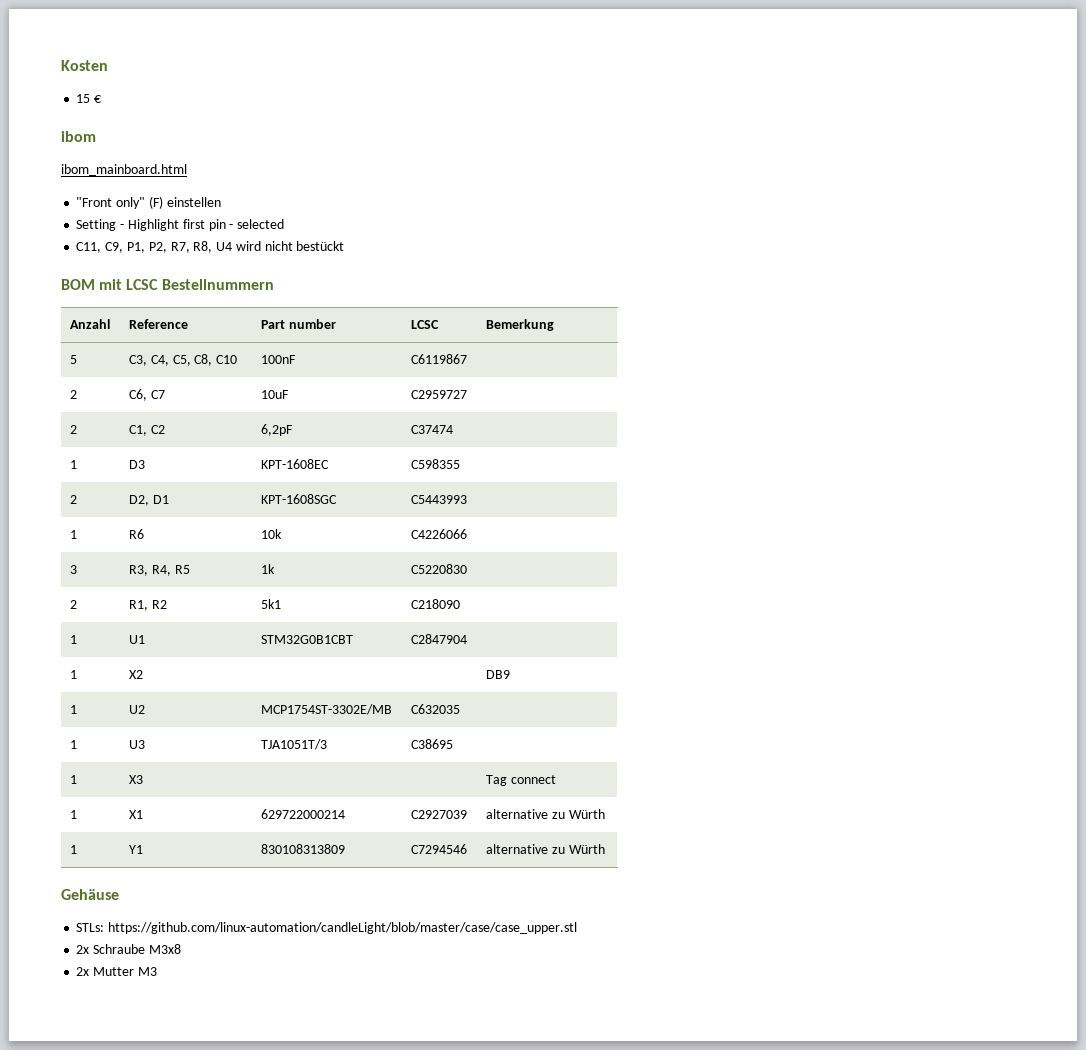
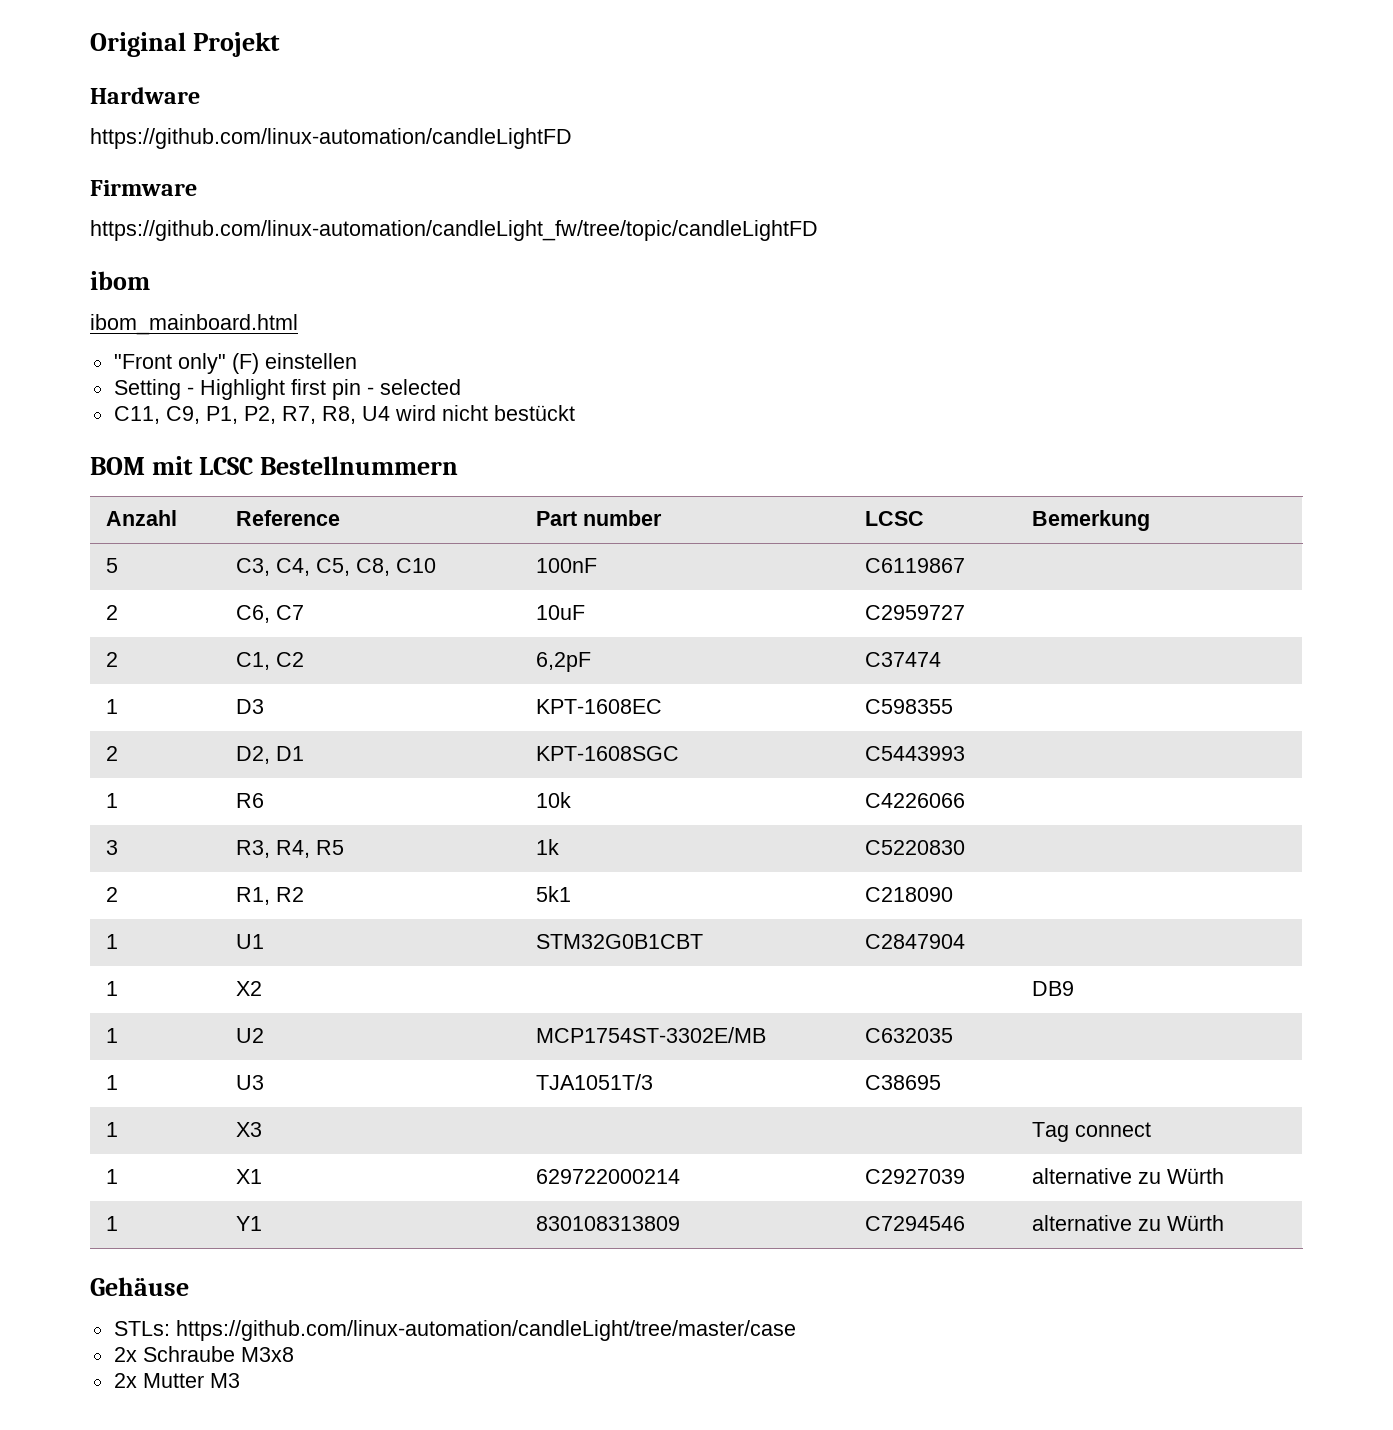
- Kosten
- 15 €
+ Original Projekt
+ Hardware
+ https://github.com/linux-automation/candleLightFD
+ Firmware
+ https://github.com/linux-automation/candleLight_fw/tree/topic/candleLightFD
- STLs: https://github.com/linux-automation/candleLight/blob/master/case/case_upper.stl
+ STLs: https://github.com/linux-automation/candleLight/tree/master/case

